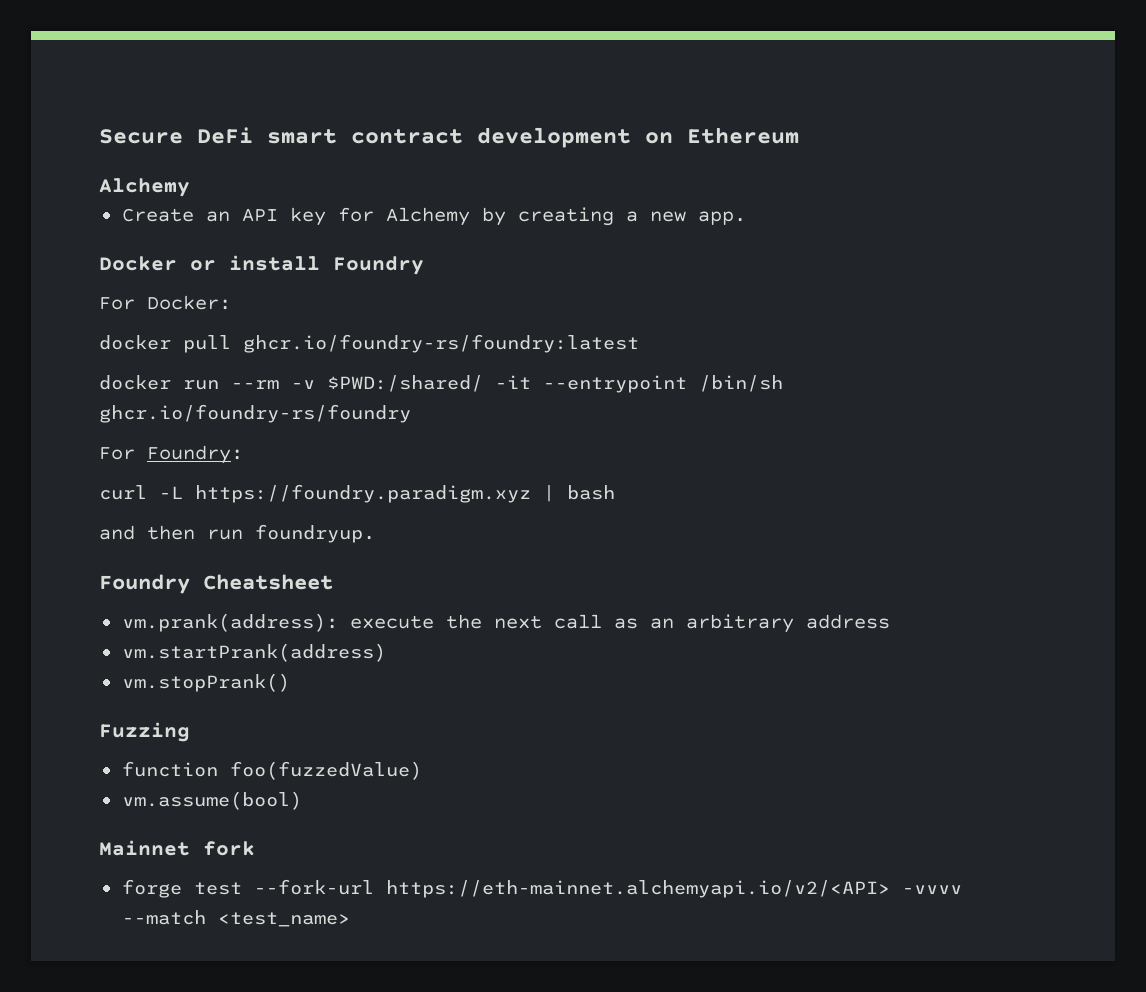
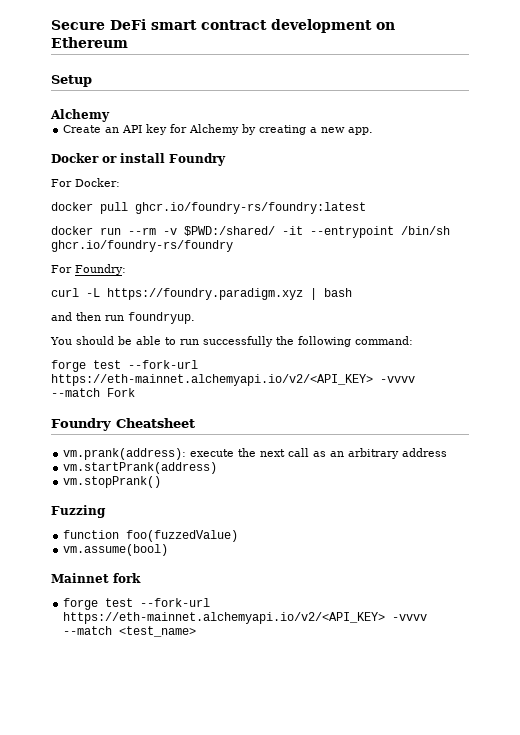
+ Setup
+ You should be able to run successfully the following command:
+ forge test --fork-url https://eth-mainnet.alchemyapi.io/v2/<API_KEY> -vvvv --match Fork
- forge test --fork-url https://eth-mainnet.alchemyapi.io/v2/<API> -vvvv --match <test_name>
+ forge test --fork-url https://eth-mainnet.alchemyapi.io/v2/<API_KEY> -vvvv --match <test_name>

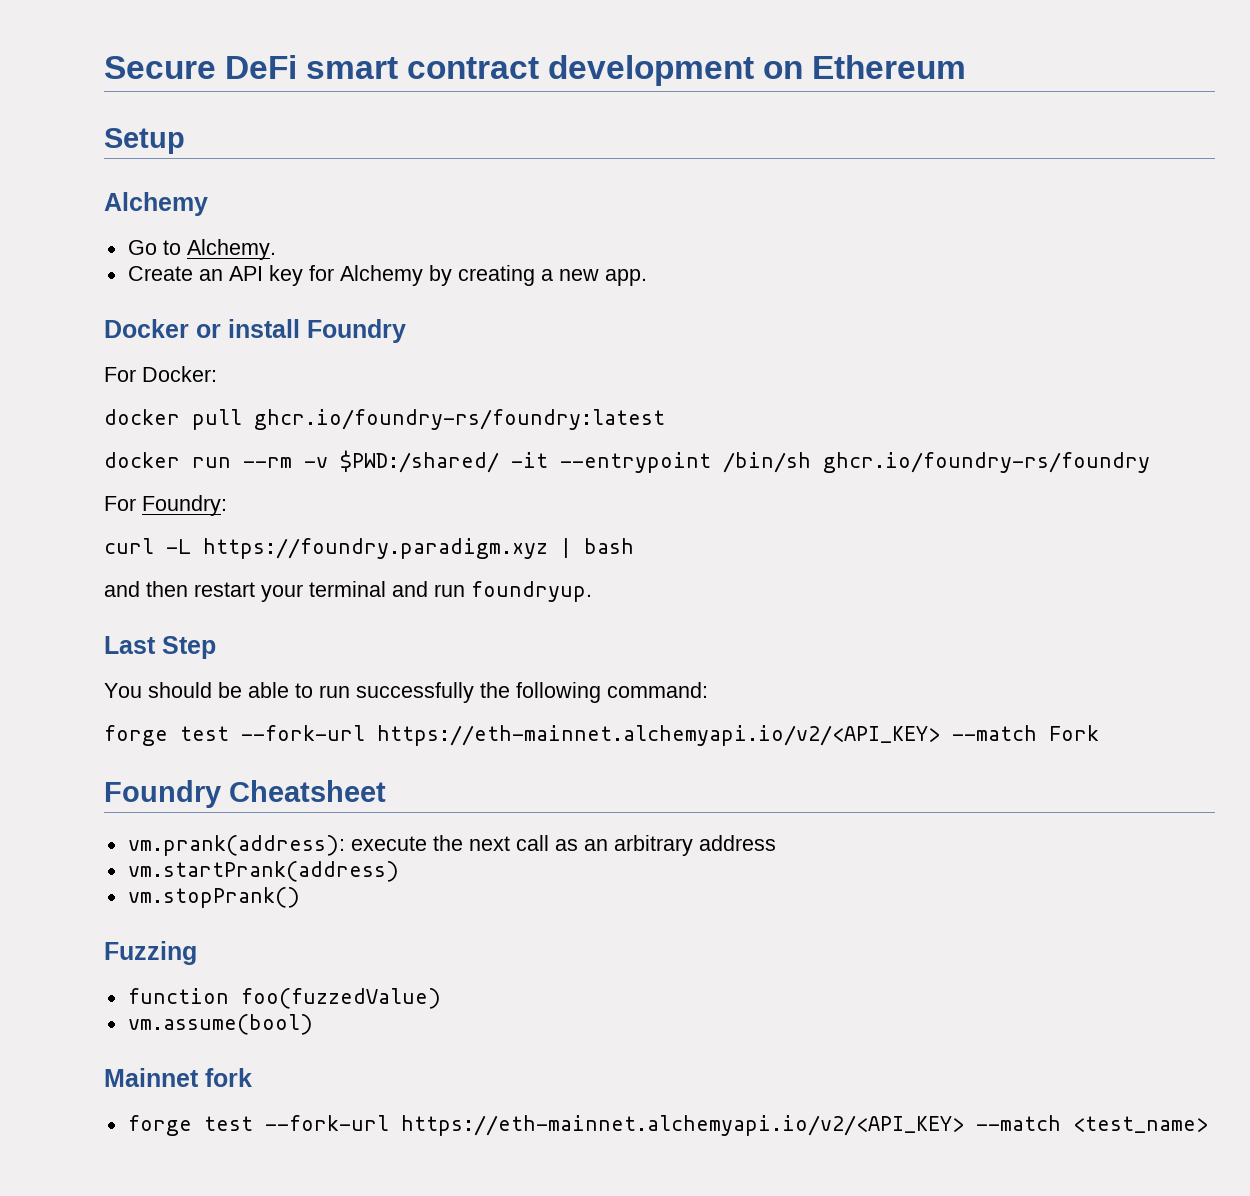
+ Go to Alchemy.
- and then run foundryup.
+ and then restart your terminal and run foundryup.
+ Last Step
- forge test --fork-url https://eth-mainnet.alchemyapi.io/v2/<API_KEY> -vvvv --match Fork
+ forge test --fork-url https://eth-mainnet.alchemyapi.io/v2/<API_KEY> --match Fork
- forge test --fork-url https://eth-mainnet.alchemyapi.io/v2/<API_KEY> -vvvv --match <test_name>
+ forge test --fork-url https://eth-mainnet.alchemyapi.io/v2/<API_KEY> --match <test_name>

